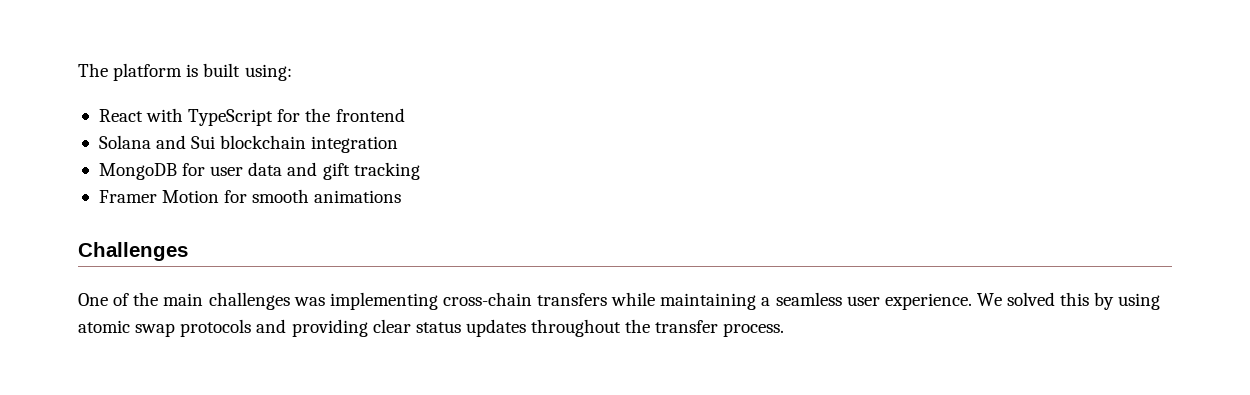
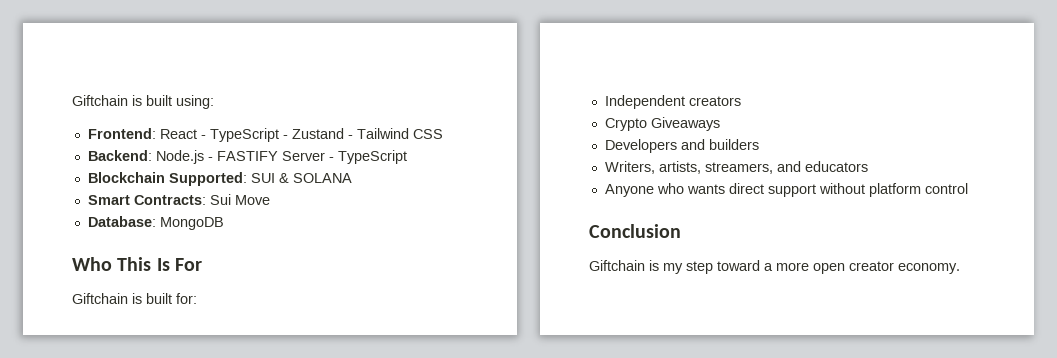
- The platform is built using:
+ Giftchain is built using:
- React with TypeScript for the frontend
- Solana and Sui blockchain integration
- MongoDB for user data and gift tracking
- Framer Motion for smooth animations
- Challenges
- One of the main challenges was implementing cross-chain transfers while maintaining a seamless user experience. We solved this by using atomic swap protocols and providing clear status updates throughout the transfer process.
+ Frontend: React - TypeScript - Zustand - Tailwind CSS
+ Backend: Node.js - FASTIFY Server - TypeScript
+ Blockchain Supported: SUI & SOLANA
+ Smart Contracts: Sui Move
+ Database: MongoDB
+ Who This Is For
+ Giftchain is built for:
+ Independent creators
+ Crypto Giveaways
+ Developers and builders
+ Writers, artists, streamers, and educators
+ Anyone who wants direct support without platform control
+ Conclusion
+ Giftchain is my step toward a more open creator economy.

